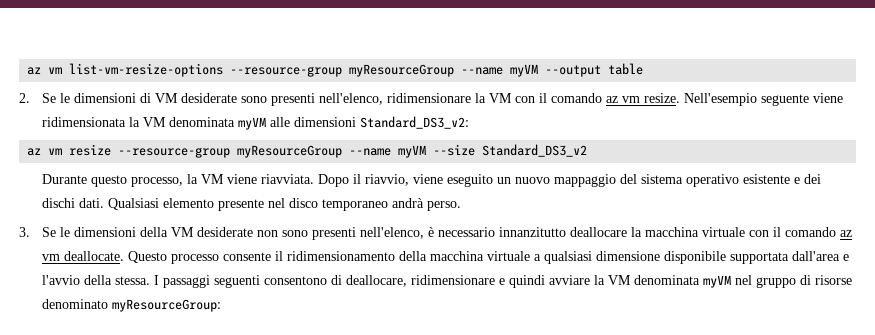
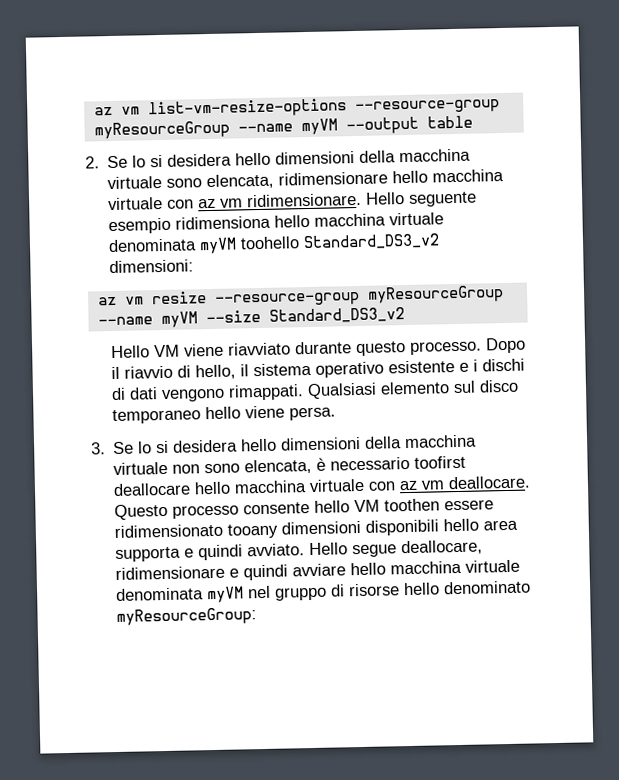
- 2. Se le dimensioni di VM desiderate sono presenti nell'elenco, ridimensionare la VM con il comando az vm resize. Nell'esempio seguente viene ridimensionata la VM denominata myVM alle dimensioni Standard_DS3_v2:
+ 2. Se lo si desidera hello dimensioni della macchina virtuale sono elencata, ridimensionare hello macchina virtuale con az vm ridimensionare. Hello seguente esempio ridimensiona hello macchina virtuale denominata myVM toohello Standard_DS3_v2 dimensioni:
- Durante questo processo, la VM viene riavviata. Dopo il riavvio, viene eseguito un nuovo mappaggio del sistema operativo esistente e dei dischi dati. Qualsiasi elemento presente nel disco temporaneo andrà perso.
- 3. Se le dimensioni della VM desiderate non sono presenti nell'elenco, è necessario innanzitutto deallocare la macchina virtuale con il comando az vm deallocate.
+ Hello VM viene riavviato durante questo processo. Dopo il riavvio di hello, il sistema operativo esistente e i dischi di dati vengono rimappati. Qualsiasi elemento sul disco temporaneo hello viene persa.
+ 3. Se lo si desidera hello dimensioni della macchina virtuale non sono elencata, è necessario toofirst deallocare hello macchina virtuale con az vm deallocare.
- Questo processo consente il ridimensionamento della macchina virtuale a qualsiasi dimensione disponibile supportata dall'area e l'avvio della stessa. I passaggi seguenti consentono di deallocare, ridimensionare e quindi avviare la VM denominata myVM nel gruppo di risorse denominato myResourceGroup:
+ Questo processo consente hello VM toothen essere ridimensionato tooany dimensioni disponibili hello area supporta e quindi avviato. Hello segue deallocare, ridimensionare e quindi avviare hello macchina virtuale denominata myVM nel gruppo di risorse hello denominato myResourceGroup:

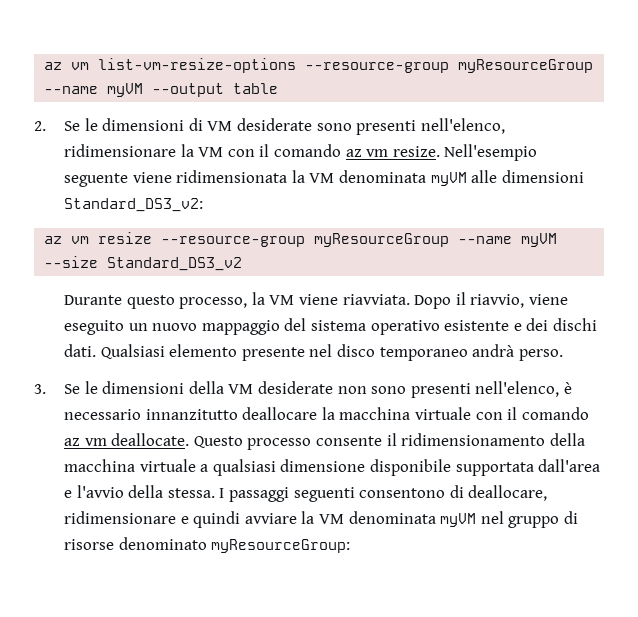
- 2. Se lo si desidera hello dimensioni della macchina virtuale sono elencata, ridimensionare hello macchina virtuale con az vm ridimensionare. Hello seguente esempio ridimensiona hello macchina virtuale denominata myVM toohello Standard_DS3_v2 dimensioni:
+ 2. Se le dimensioni di VM desiderate sono presenti nell'elenco, ridimensionare la VM con il comando az vm resize. Nell'esempio seguente viene ridimensionata la VM denominata myVM alle dimensioni Standard_DS3_v2:
- Hello VM viene riavviato durante questo processo. Dopo il riavvio di hello, il sistema operativo esistente e i dischi di dati vengono rimappati. Qualsiasi elemento sul disco temporaneo hello viene persa.
- 3. Se lo si desidera hello dimensioni della macchina virtuale non sono elencata, è necessario toofirst deallocare hello macchina virtuale con az vm deallocare. Questo processo consente hello VM toothen essere ridimensionato tooany dimensioni disponibili hello area supporta e quindi avviato. Hello segue deallocare, ridimensionare e quindi avviare hello macchina virtuale denominata myVM nel gruppo di risorse hello denominato myResourceGroup:
+ Durante questo processo, la VM viene riavviata. Dopo il riavvio, viene eseguito un nuovo mappaggio del sistema operativo esistente e dei dischi dati. Qualsiasi elemento presente nel disco temporaneo andrà perso.
+ 3. Se le dimensioni della VM desiderate non sono presenti nell'elenco, è necessario innanzitutto deallocare la macchina virtuale con il comando az vm deallocate. Questo processo consente il ridimensionamento della macchina virtuale a qualsiasi dimensione disponibile supportata dall'area e l'avvio della stessa. I passaggi seguenti consentono di deallocare, ridimensionare e quindi avviare la VM denominata myVM nel gruppo di risorse denominato myResourceGroup:

